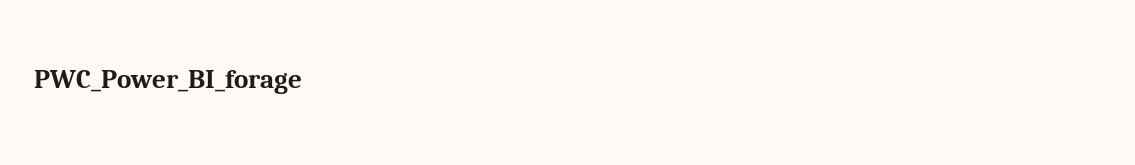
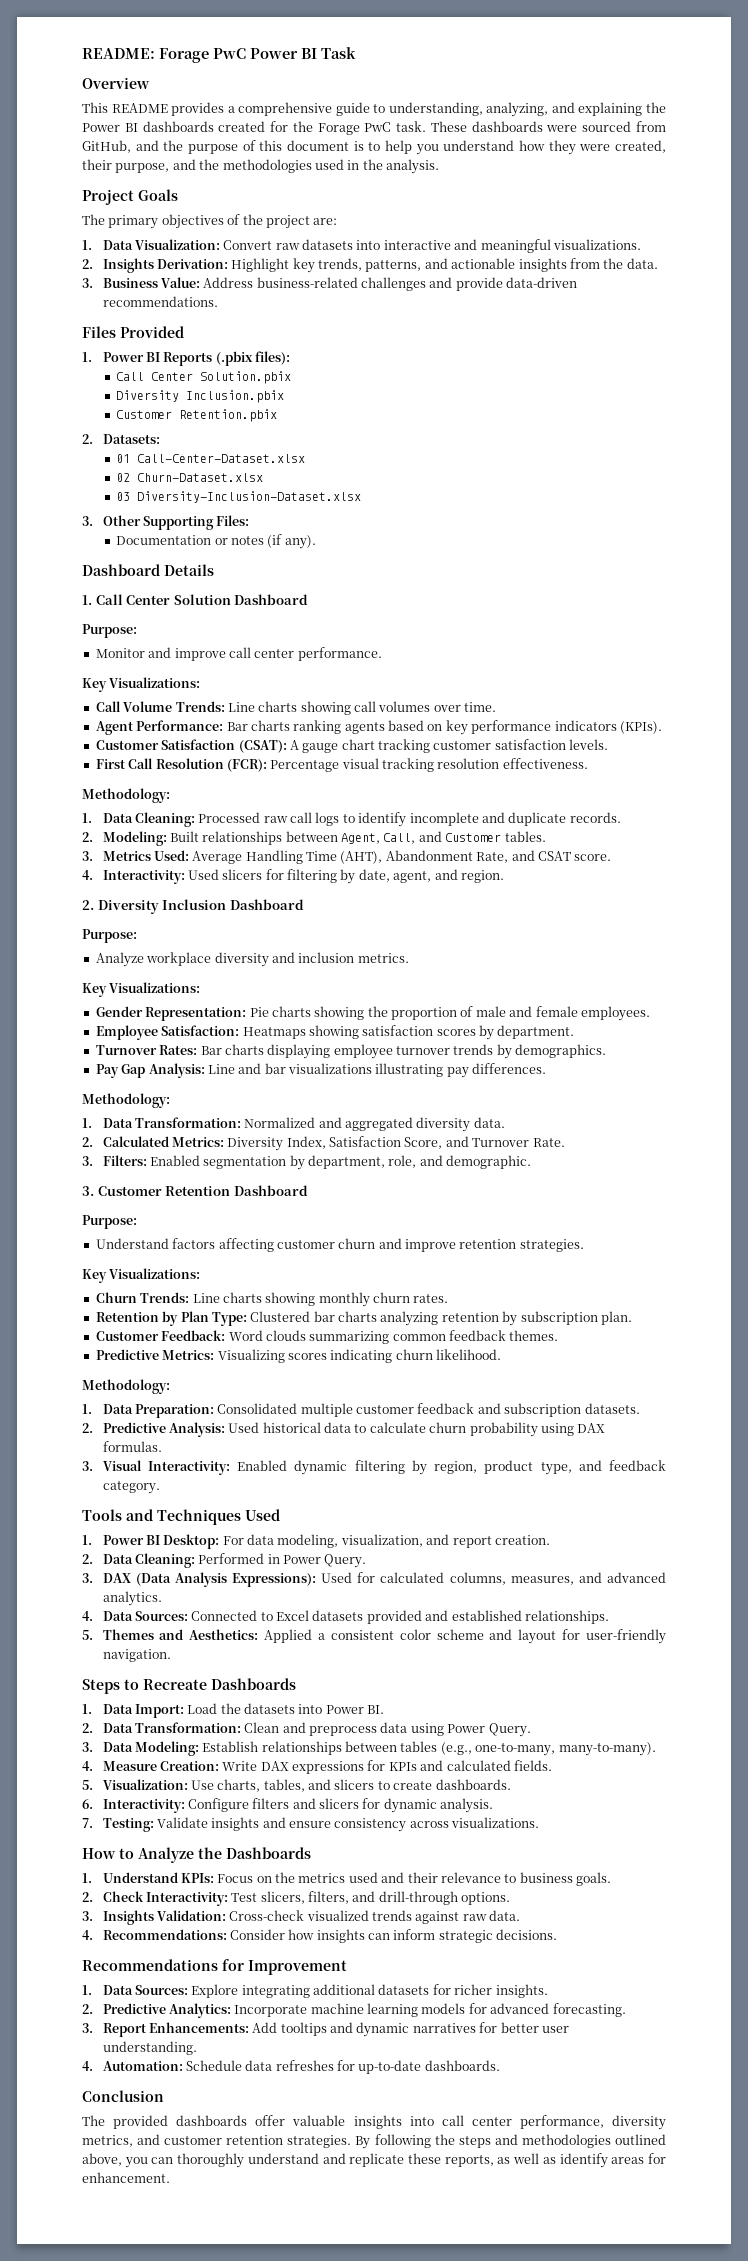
- PWC_Power_BI_forage
+ README: Forage PwC Power BI Task
+ Overview
+ This README provides a comprehensive guide to understanding, analyzing, and explaining the Power BI dashboards created for the Forage PwC task. These dashboards were sourced from GitHub, and the purpose of this document is to help you understand how they were created, their purpose, and the methodologies used in the analysis.
+ Project Goals
+ The primary objectives of the project are:
+ 1. Data Visualization: Convert raw datasets into interactive and meaningful visualizations.
+ 2. Insights Derivation: Highlight key trends, patterns, and actionable insights from the data.
+ 3. Business Value: Address business-related challenges and provide data-driven recommendations.
+ Files Provided
+ 1. Power BI Reports (.pbix files):
+ Call Center Solution.pbix
+ Diversity Inclusion.pbix
+ Customer Retention.pbix
+ 2. Datasets:
+ 01 Call-Center-Dataset.xlsx
+ 02 Churn-Dataset.xlsx
+ 03 Diversity-Inclusion-Dataset.xlsx
+ 3. Other Supporting Files:
+ Documentation or notes (if any).
+ Dashboard Details
+ 1. Call Center Solution Dashboard
+ Purpose:
+ Monitor and improve call center performance.
+ Key Visualizations:
+ Call Volume Trends: Line charts showing call volumes over time.
+ Agent Performance: Bar charts ranking agents based on key performance indicators (KPIs).
+ Customer Satisfaction (CSAT): A gauge chart tracking customer satisfaction levels.
+ First Call Resolution (FCR): Percentage visual tracking resolution effectiveness.
+ Methodology:
+ 1. Data Cleaning: Processed raw call logs to identify incomplete and duplicate records.
+ 2. Modeling: Built relationships between Agent, Call, and Customer tables.
+ 3. Metrics Used: Average Handling Time (AHT), Abandonment Rate, and CSAT score.
+ 4. Interactivity: Used slicers for filtering by date, agent, and region.
+ 2. Diversity Inclusion Dashboard
+ Purpose:
+ Analyze workplace diversity and inclusion metrics.
+ Key Visualizations:
+ Gender Representation: Pie charts showing the proportion of male and female employees.
+ Employee Satisfaction: Heatmaps showing satisfaction scores by department.
+ Turnover Rates: Bar charts displaying employee turnover trends by demographics.
+ Pay Gap Analysis: Line and bar visualizations illustrating pay differences.
+ Methodology:
+ 1. Data Transformation: Normalized and aggregated diversity data.
+ 2. Calculated Metrics: Diversity Index, Satisfaction Score, and Turnover Rate.
+ 3. Filters: Enabled segmentation by department, role, and demographic.
+ 3. Customer Retention Dashboard
+ Purpose:
+ Understand factors affecting customer churn and improve retention strategies.
+ Key Visualizations:
+ Churn Trends: Line charts showing monthly churn rates.
+ Retention by Plan Type: Clustered bar charts analyzing retention by subscription plan.
+ Customer Feedback: Word clouds summarizing common feedback themes.
+ Predictive Metrics: Visualizing scores indicating churn likelihood.
+ Methodology:
+ 1. Data Preparation: Consolidated multiple customer feedback and subscription datasets.
+ 2. Predictive Analysis: Used historical data to calculate churn probability using DAX formulas.
+ 3. Visual Interactivity: Enabled dynamic filtering by region, product type, and feedback category.
+ Tools and Techniques Used
+ 1. Power BI Desktop: For data modeling, visualization, and report creation.
+ 2. Data Cleaning: Performed in Power Query.
+ 3. DAX (Data Analysis Expressions): Used for calculated columns, measures, and advanced analytics.
+ 4. Data Sources: Connected to Excel datasets provided and established relationships.
+ 5. Themes and Aesthetics: Applied a consistent color scheme and layout for user-friendly navigation.
+ Steps to Recreate Dashboards
+ 1. Data Import: Load the datasets into Power BI.
+ 2. Data Transformation: Clean and preprocess data using Power Query.
+ 3. Data Modeling: Establish relationships between tables (e.g., one-to-many, many-to-many).
+ 4. Measure Creation: Write DAX expressions for KPIs and calculated fields.
+ 5. Visualization: Use charts, tables, and slicers to create dashboards.
+ 6. Interactivity: Configure filters and slicers for dynamic analysis.
+ 7. Testing: Validate insights and ensure consistency across visualizations.
+ How to Analyze the Dashboards
+ 1. Understand KPIs: Focus on the metrics used and their relevance to business goals.
+ 2. Check Interactivity: Test slicers, filters, and drill-through options.
+ 3. Insights Validation: Cross-check visualized trends against raw data.
+ 4. Recommendations: Consider how insights can inform strategic decisions.
+ Recommendations for Improvement
+ 1. Data Sources: Explore integrating additional datasets for richer insights.
+ 2. Predictive Analytics: Incorporate machine learning models for advanced forecasting.
+ 3. Report Enhancements: Add tooltips and dynamic narratives for better user understanding.
+ 4. Automation: Schedule data refreshes for up-to-date dashboards.
+ Conclusion
+ The provided dashboards offer valuable insights into call center performance, diversity metrics, and customer retention strategies. By following the steps and methodologies outlined above, you can thoroughly understand and replicate these reports, as well as identify areas for enhancement.

